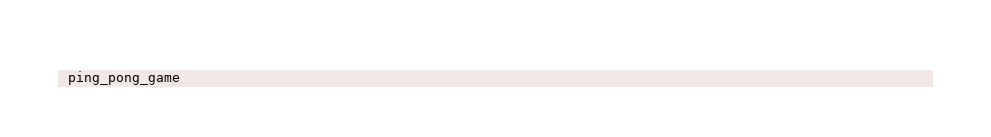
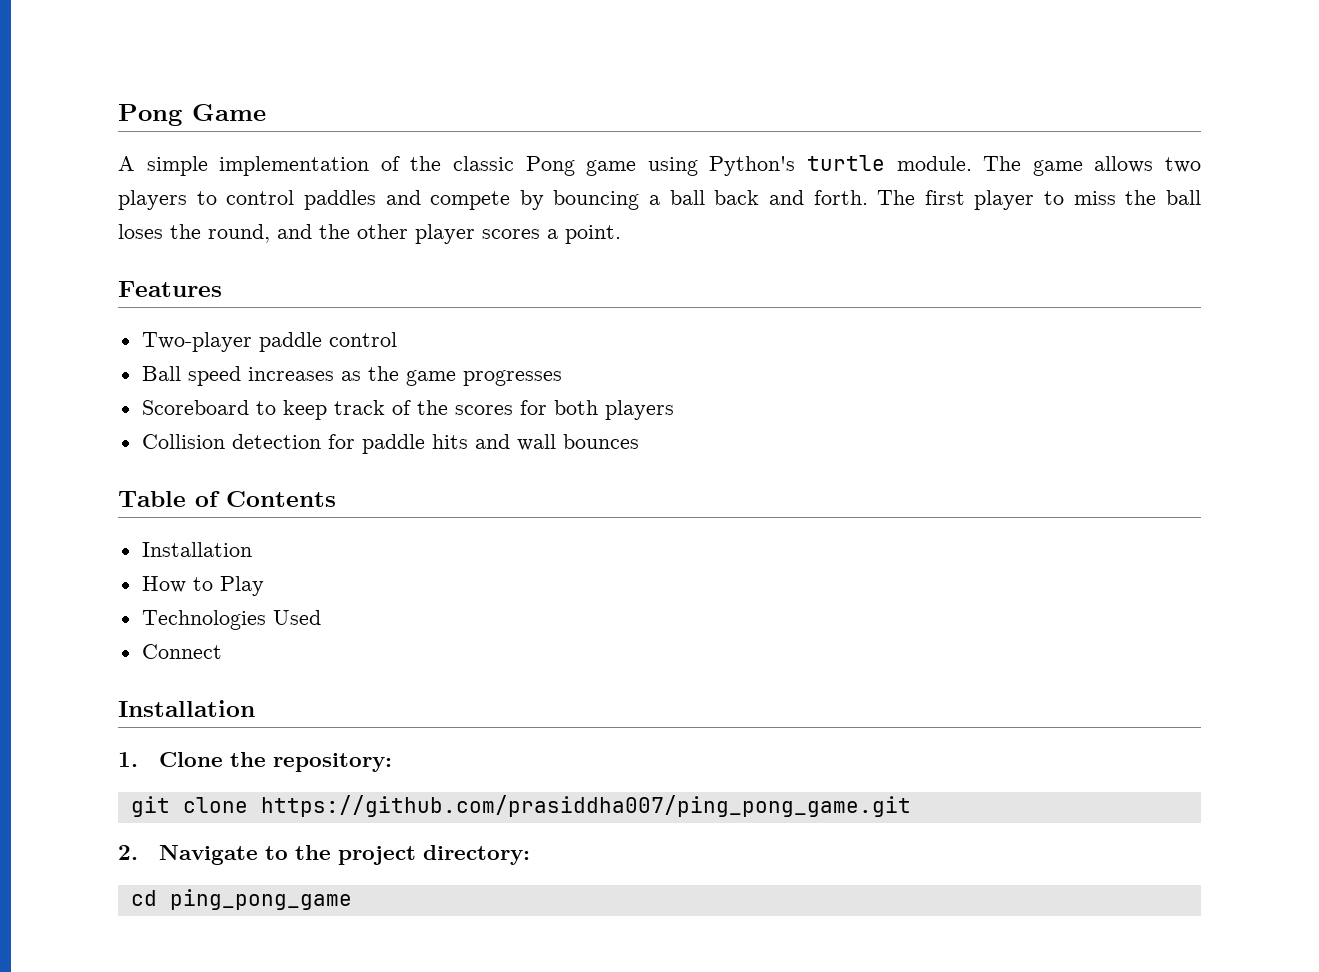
- ping_pong_game
+ Pong Game
+ A simple implementation of the classic Pong game using Python's turtle module. The game allows two players to control paddles and compete by bouncing a ball back and forth. The first player to miss the ball loses the round, and the other player scores a point.
+ Features
+ Two-player paddle control
+ Ball speed increases as the game progresses
+ Scoreboard to keep track of the scores for both players
+ Collision detection for paddle hits and wall bounces
+ Table of Contents
+ Installation
+ How to Play
+ Technologies Used
+ Connect
+ Installation
+ 1. Clone the repository:
+ git clone https://github.com/prasiddha007/ping_pong_game.git
+ 2. Navigate to the project directory:
+ cd ping_pong_game

